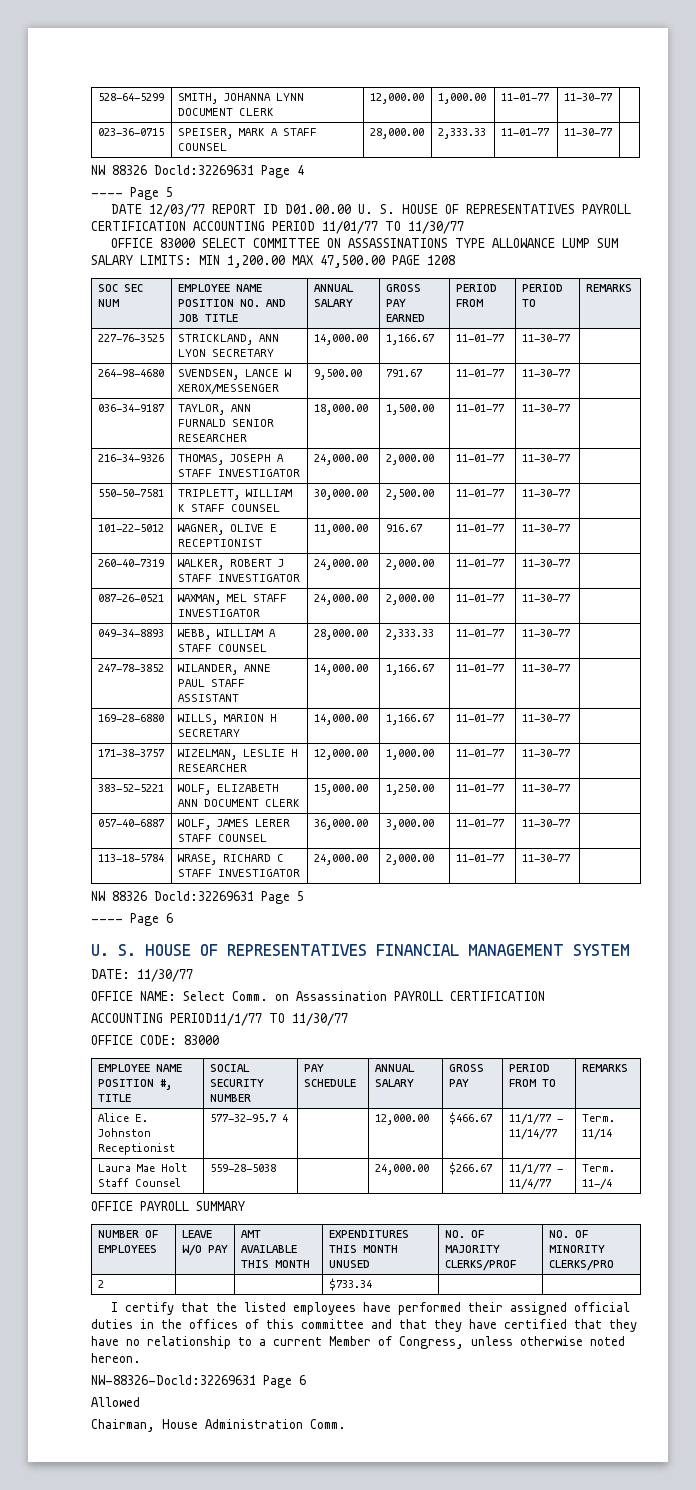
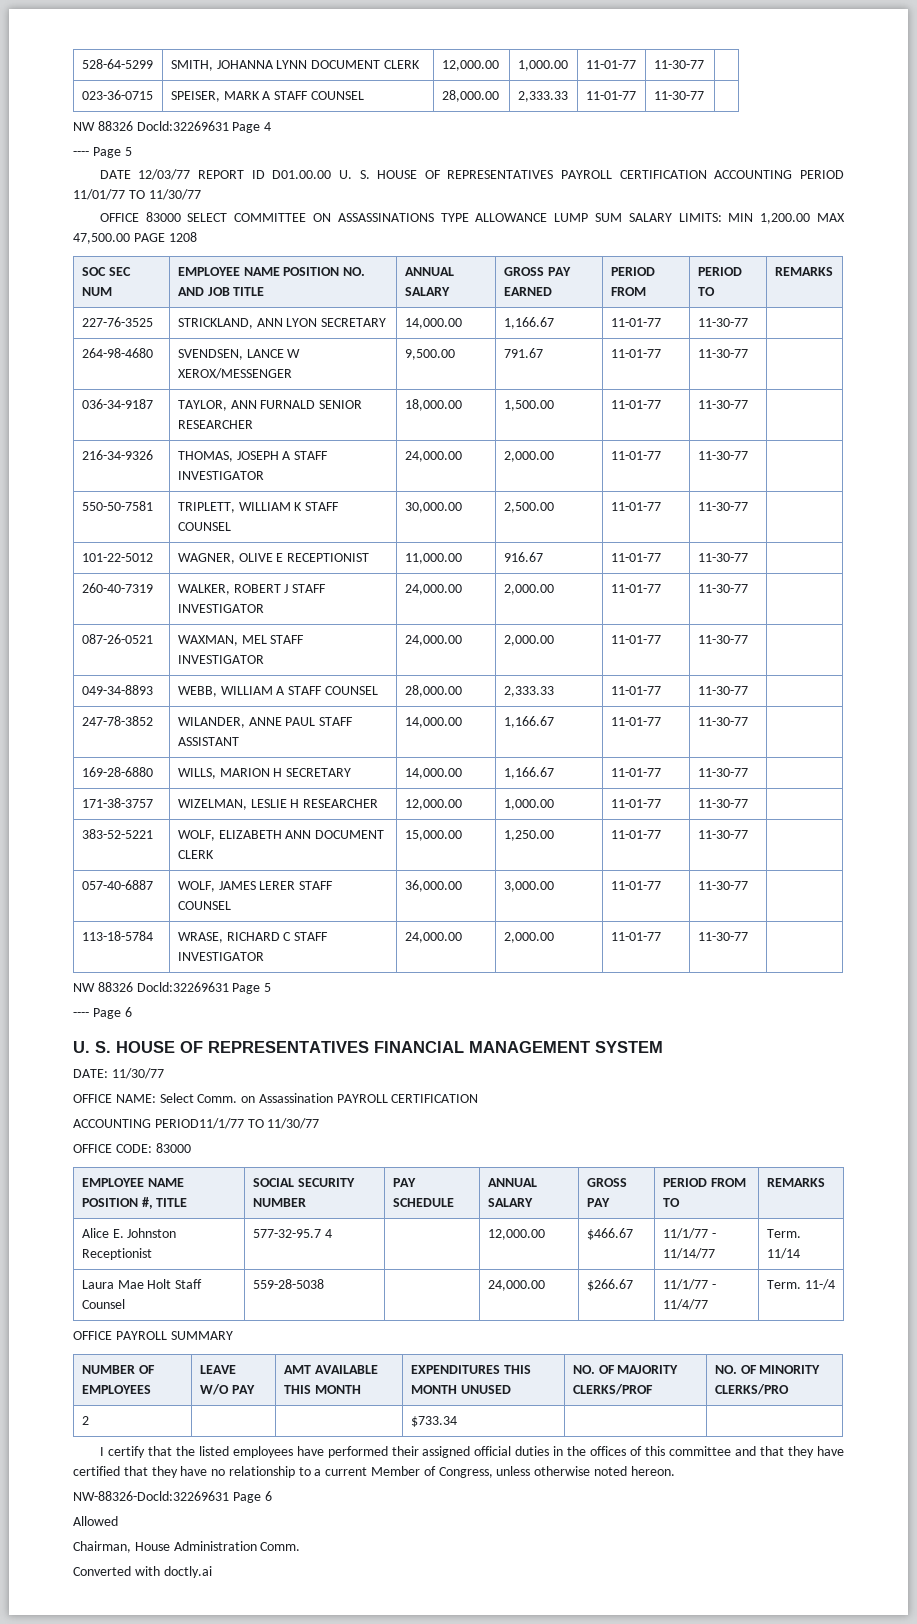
+ Converted with doctly.ai

